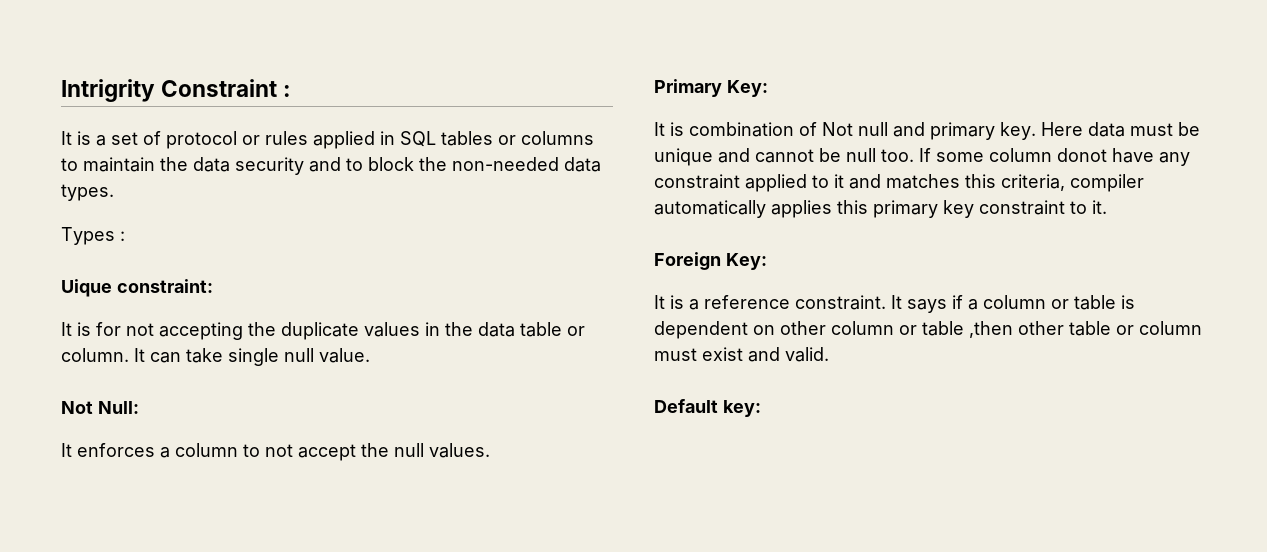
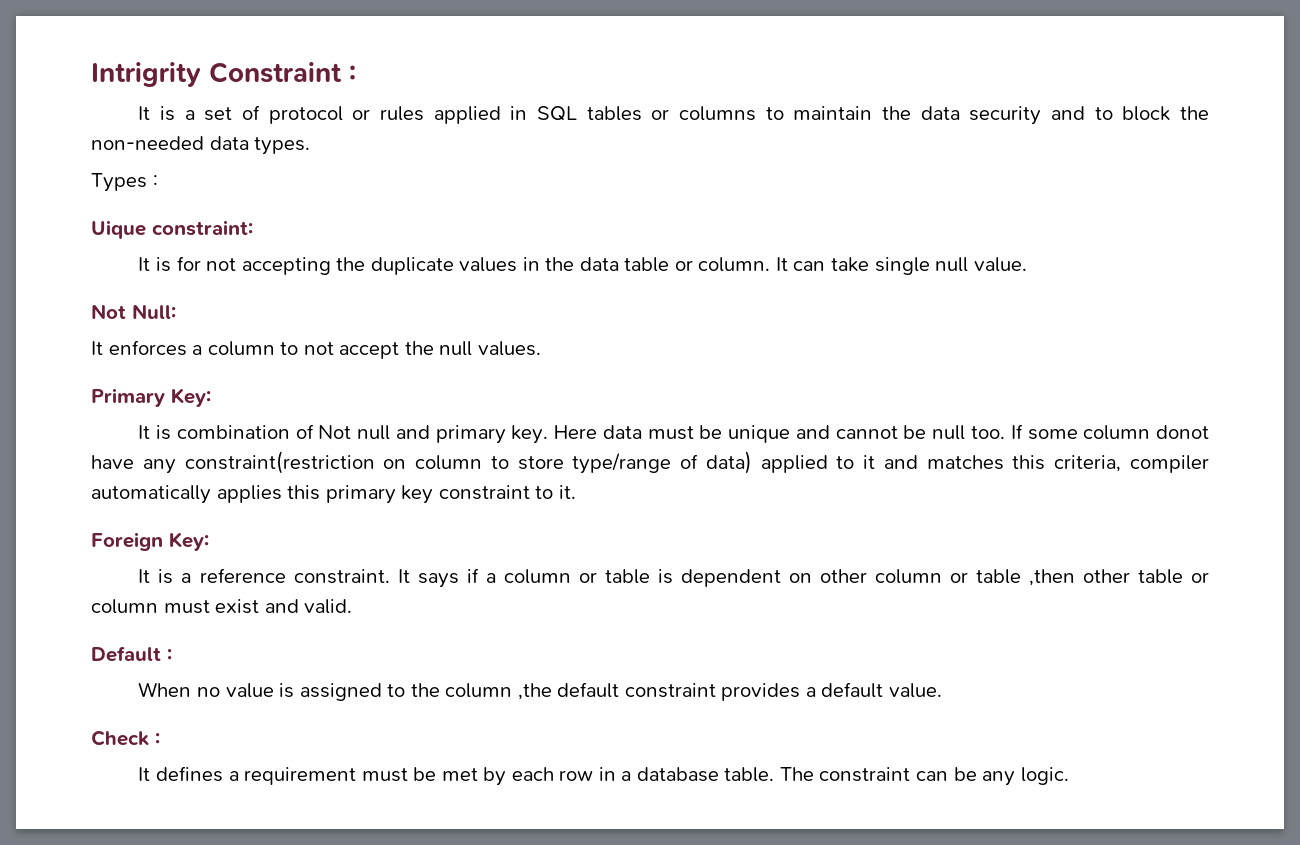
- If some column donot have any constraint applied to it and matches this criteria, compiler automatically applies this primary key constraint to it.
+ If some column donot have any constraint(restriction on column to store type/range of data) applied to it and matches this criteria, compiler automatically applies this primary key constraint to it.
- Default key:
+ Default :
+ When no value is assigned to the column ,the default constraint provides a default value.
+ Check :
+ It defines a requirement must be met by each row in a database table. The constraint can be any logic.

